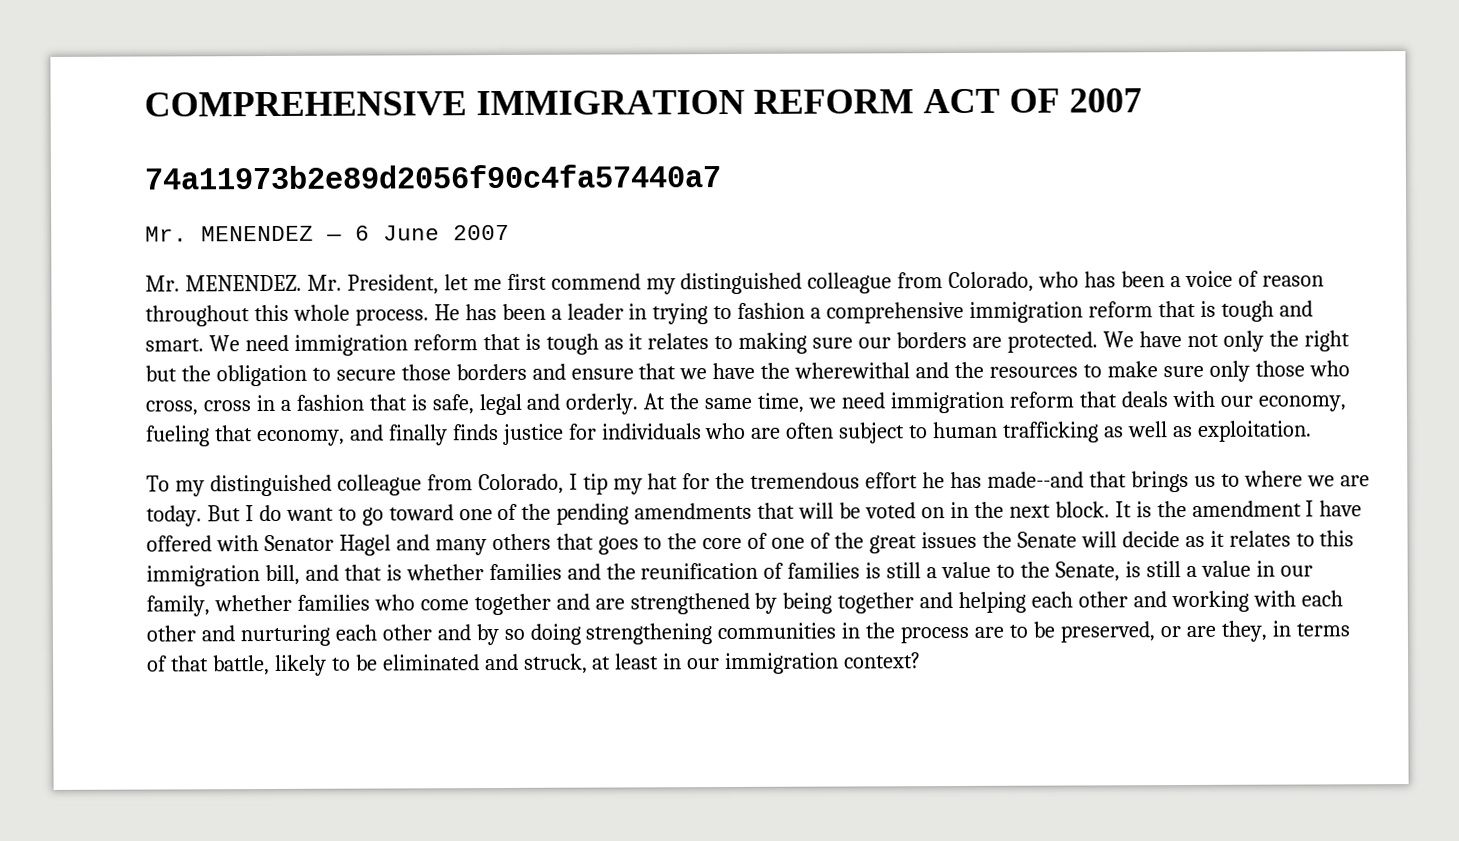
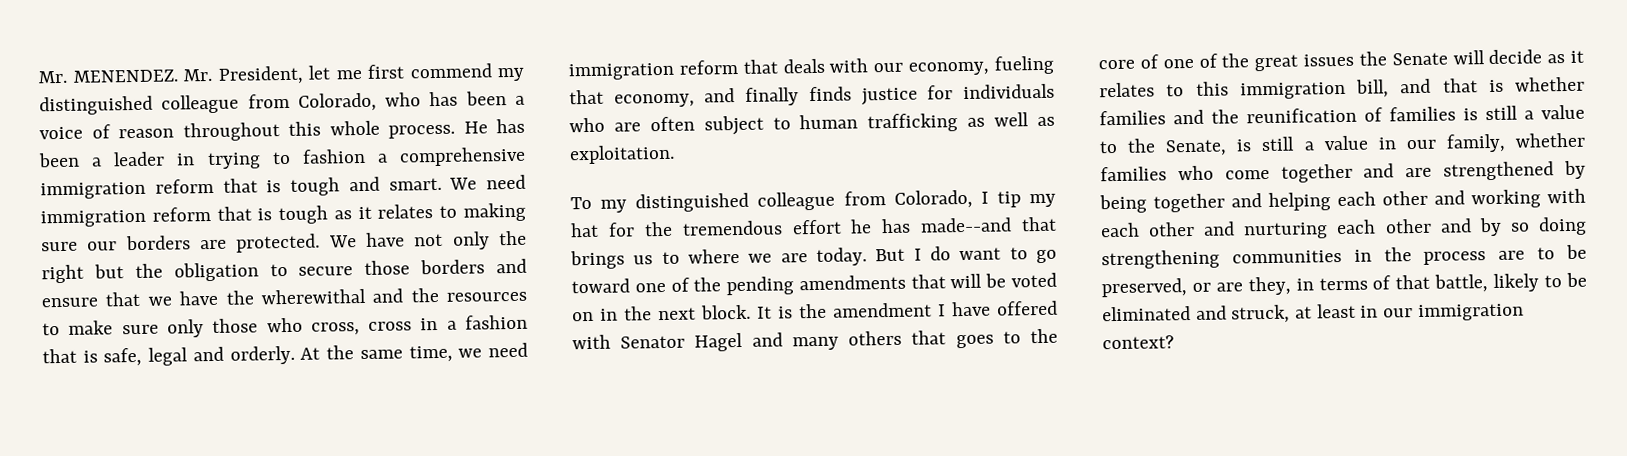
- COMPREHENSIVE IMMIGRATION REFORM ACT OF 2007
- 74a11973b2e89d2056f90c4fa57440a7
- Mr. MENENDEZ — 6 June 2007

